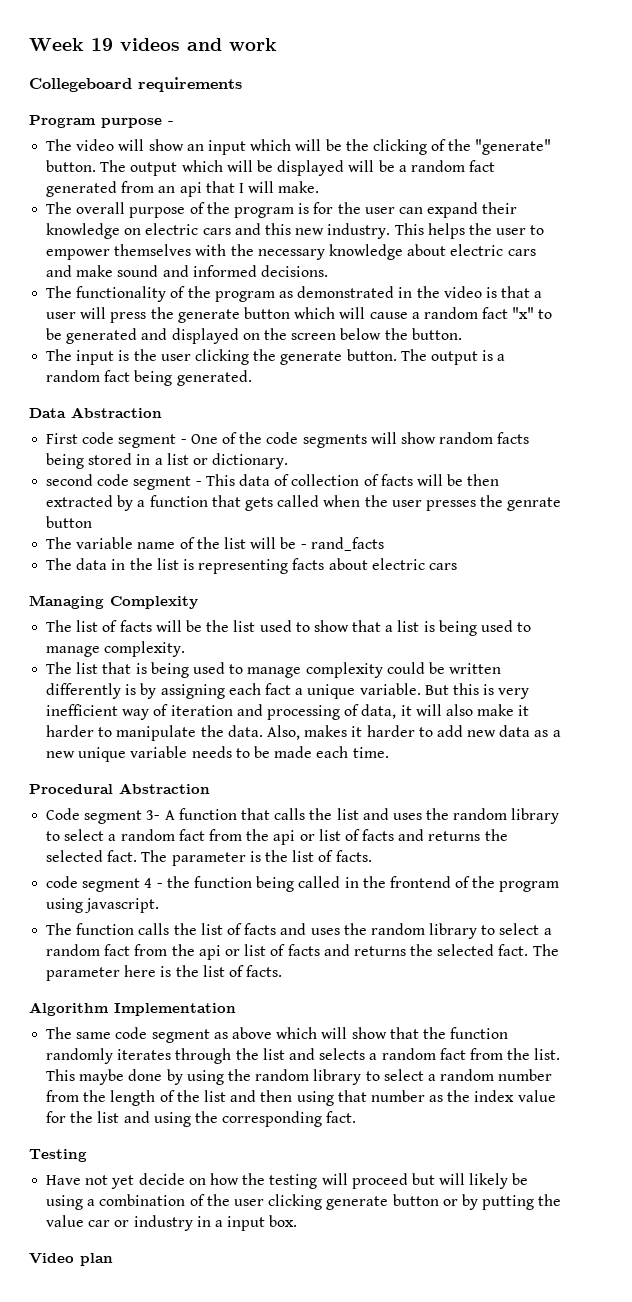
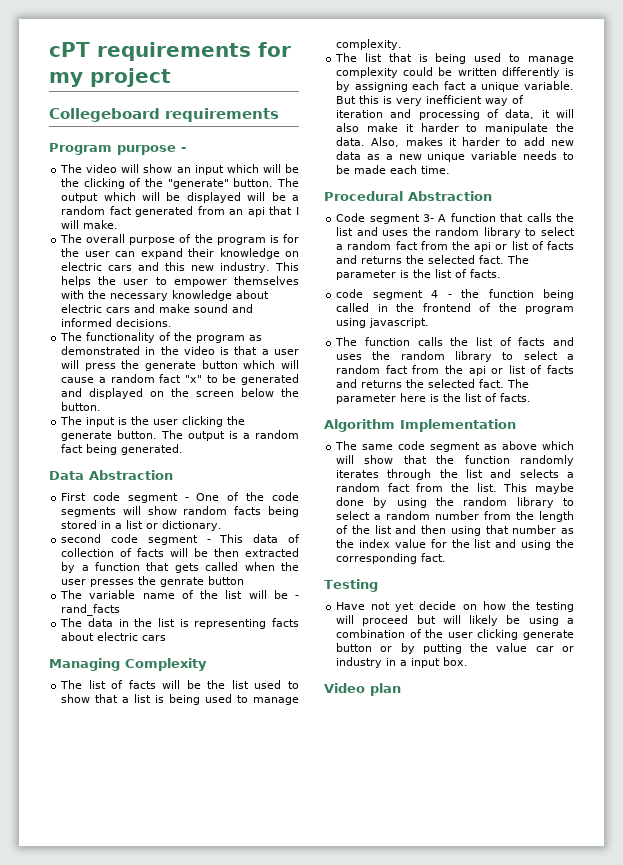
- Week 19 videos and work
+ cPT requirements for my project

